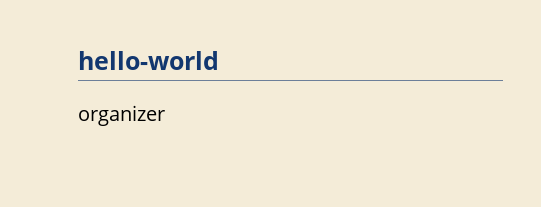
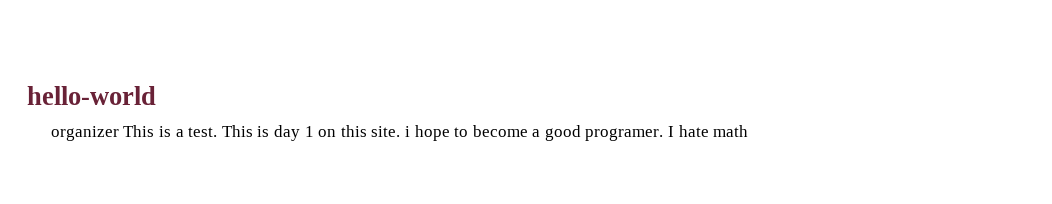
- organizer
+ organizer This is a test. This is day 1 on this site. i hope to become a good programer. I hate math

